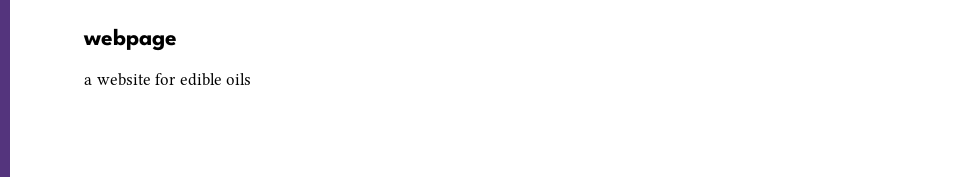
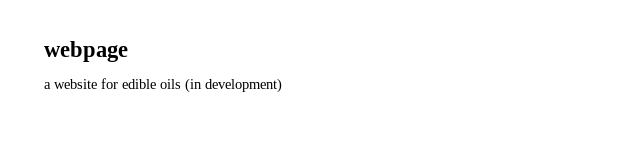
- a website for edible oils
+ a website for edible oils (in development)

